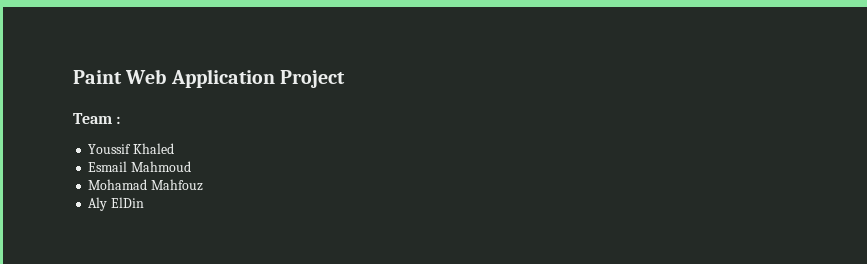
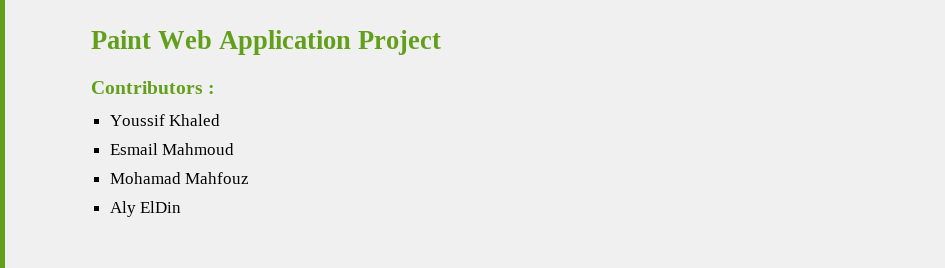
- Team :
+ Contributors :

